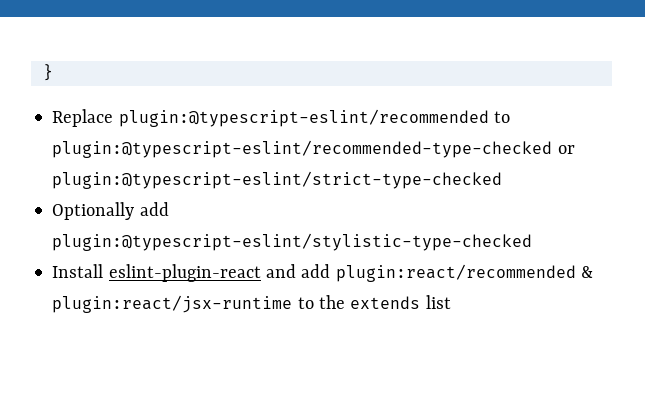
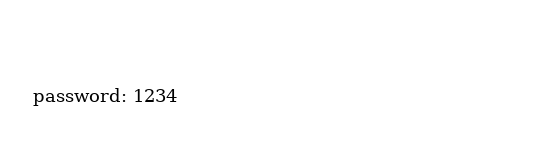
- }
- Replace plugin:@typescript-eslint/recommended to plugin:@typescript-eslint/recommended-type-checked or plugin:@typescript-eslint/strict-type-checked
- Optionally add plugin:@typescript-eslint/stylistic-type-checked
- Install eslint-plugin-react and add plugin:react/recommended & plugin:react/jsx-runtime to the extends list
+ password: 1234

